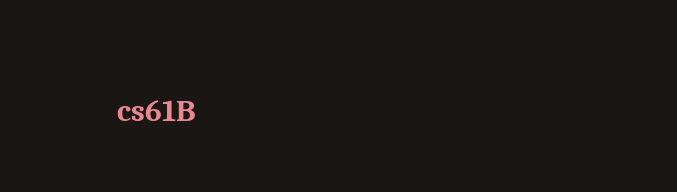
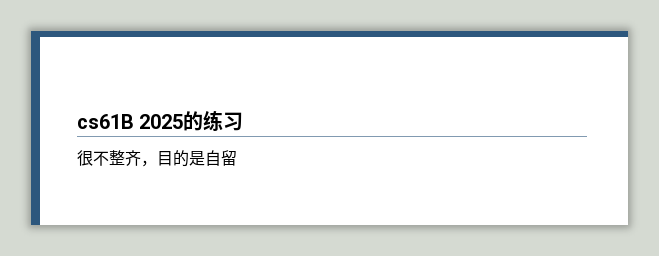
- cs61B
+ cs61B 2025的练习
+ 很不整齐，目的是自留

